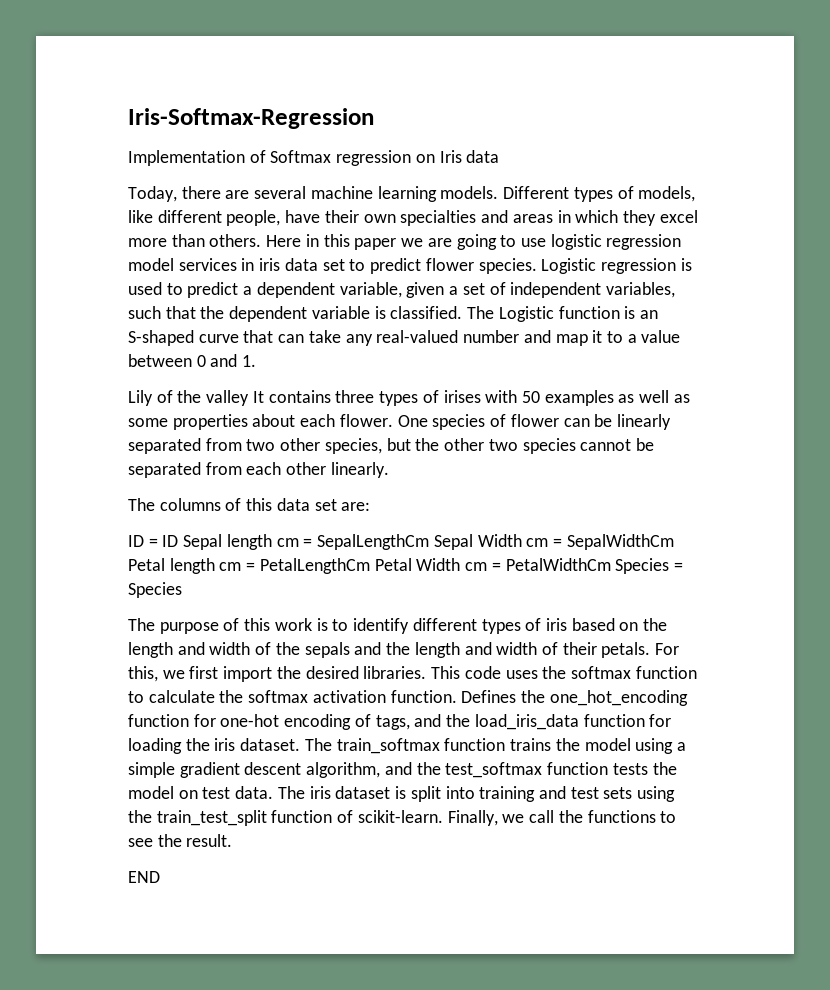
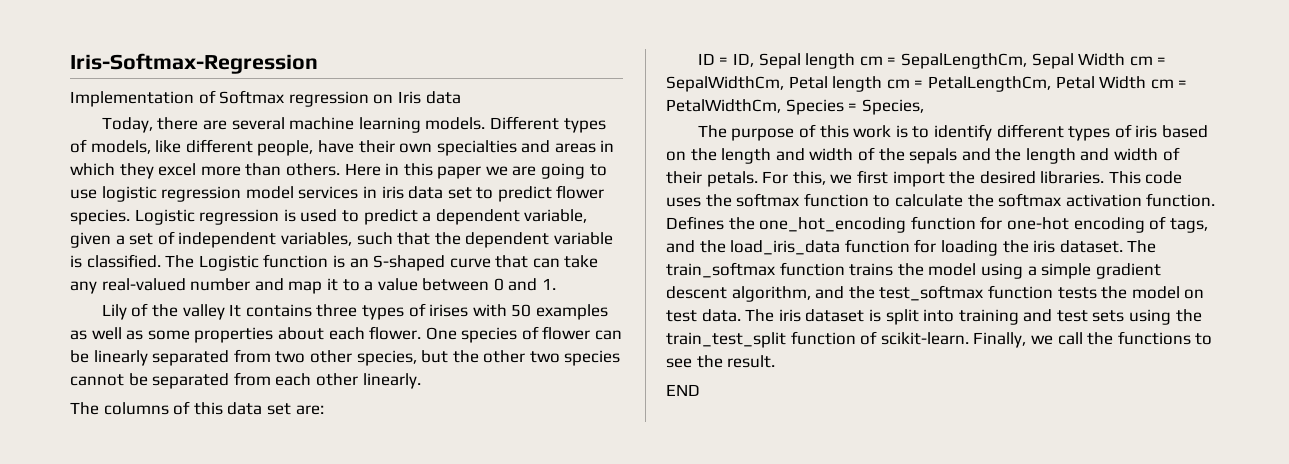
- ID = ID Sepal length cm = SepalLengthCm Sepal Width cm = SepalWidthCm Petal length cm = PetalLengthCm Petal Width cm = PetalWidthCm Species = Species
+ ID = ID, Sepal length cm = SepalLengthCm, Sepal Width cm = SepalWidthCm, Petal length cm = PetalLengthCm, Petal Width cm = PetalWidthCm, Species = Species,

